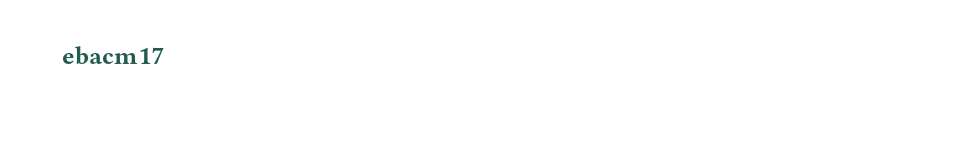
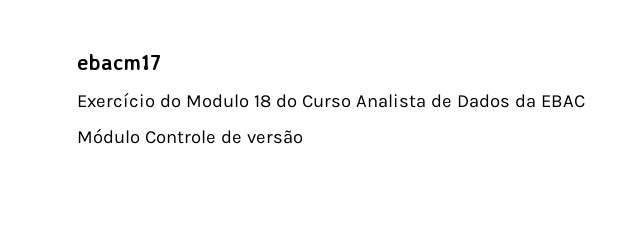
+ Exercício do Modulo 18 do Curso Analista de Dados da EBAC
+ Módulo Controle de versão

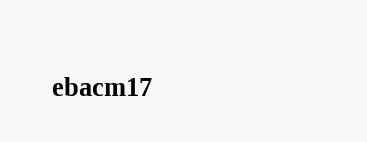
- Exercício do Modulo 18 do Curso Analista de Dados da EBAC
- Módulo Controle de versão

